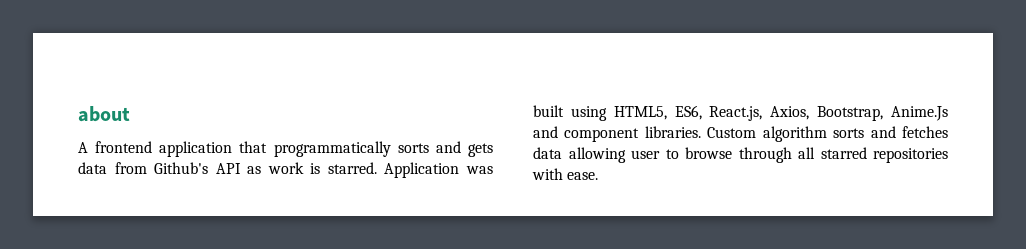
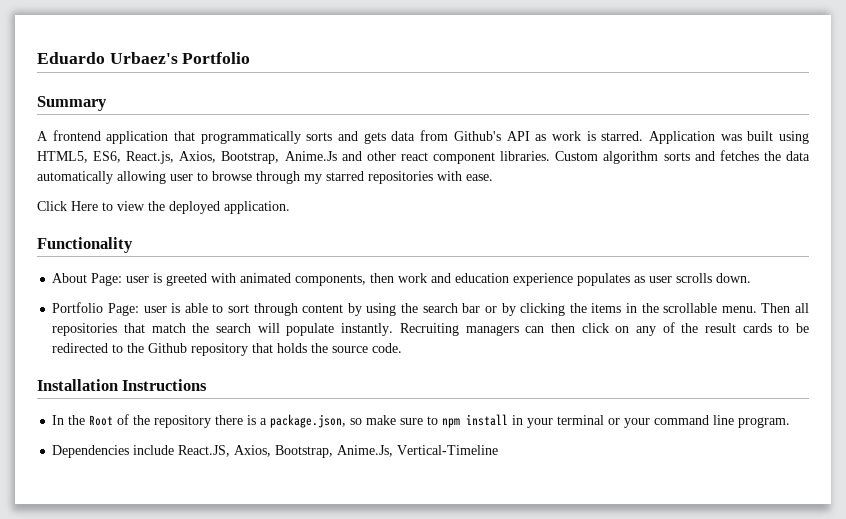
- about
+ Eduardo Urbaez's Portfolio
+ Summary
- Application was built using HTML5, ES6, React.js, Axios, Bootstrap, Anime.Js and component libraries.
+ Application was built using HTML5, ES6, React.js, Axios, Bootstrap, Anime.Js and other react component libraries.
- Custom algorithm sorts and fetches data allowing user to browse through all starred repositories with ease.
+ Custom algorithm sorts and fetches the data automatically allowing user to browse through my starred repositories with ease.
+ Click Here to view the deployed application.
+ Functionality
+ About Page: user is greeted with animated components, then work and education experience populates as user scrolls down.
+ Portfolio Page: user is able to sort through content by using the search bar or by clicking the items in the scrollable menu. Then all repositories that match the search will populate instantly. Recruiting managers can then click on any of the result cards to be redirected to the Github repository that holds the source code.
+ Installation Instructions
+ In the Root of the repository there is a package.json, so make sure to npm install in your terminal or your command line program.
+ Dependencies include React.JS, Axios, Bootstrap, Anime.Js, Vertical-Timeline

